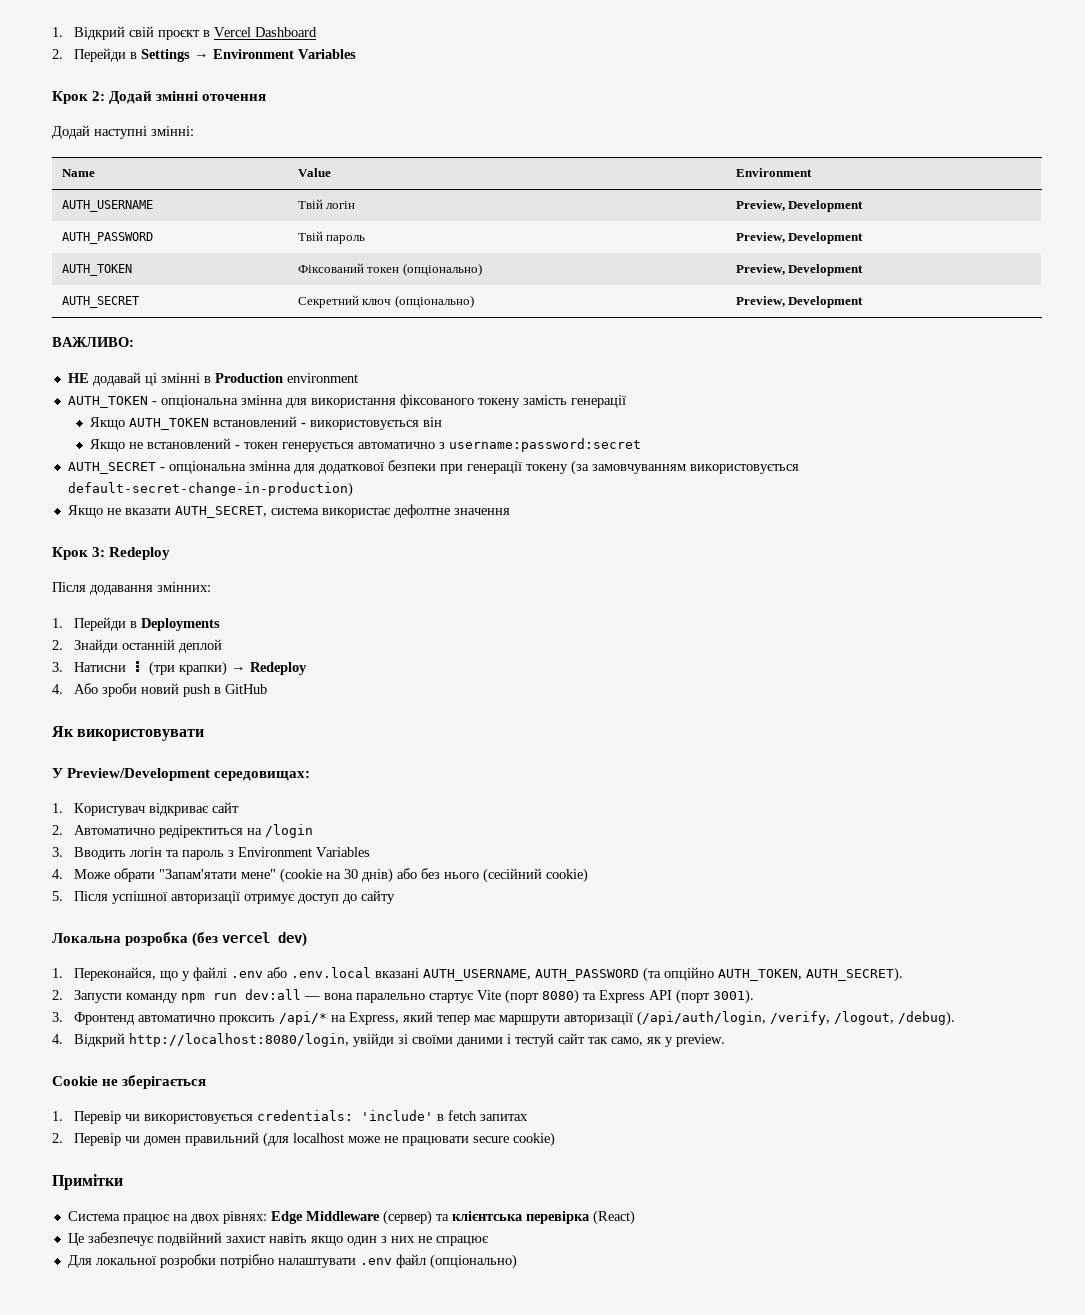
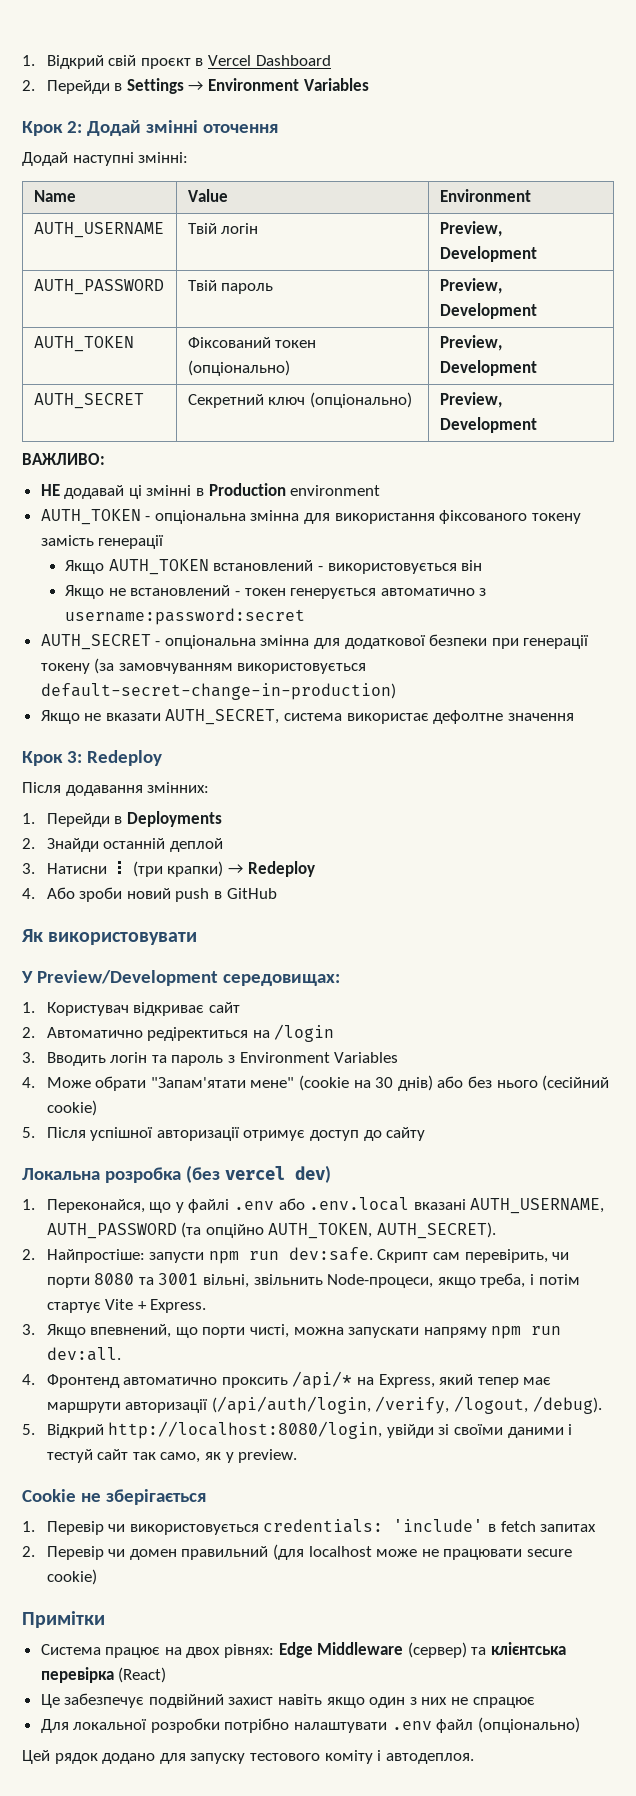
- 2. Запусти команду npm run dev:all — вона паралельно стартує Vite (порт 8080) та Express API (порт 3001).
- 3. Фронтенд автоматично проксить /api/* на Express, який тепер має маршрути авторизації (/api/auth/login, /verify, /logout, /debug).
+ 2. Найпростіше: запусти npm run dev:safe. Скрипт сам перевірить, чи порти 8080 та 3001 вільні, звільнить Node-процеси, якщо треба, і потім стартує Vite + Express.
+ 3. Якщо впевнений, що порти чисті, можна запускати напряму npm run dev:all.
+ 4. Фронтенд автоматично проксить /api/* на Express, який тепер має маршрути авторизації (/api/auth/login, /verify, /logout, /debug).
- 4. Відкрий http://localhost:8080/login, увійди зі своїми даними і тестуй сайт так само, як у preview.
+ 5. Відкрий http://localhost:8080/login, увійди зі своїми даними і тестуй сайт так само, як у preview.
+ Цей рядок додано для запуску тестового коміту і автодеплоя.

